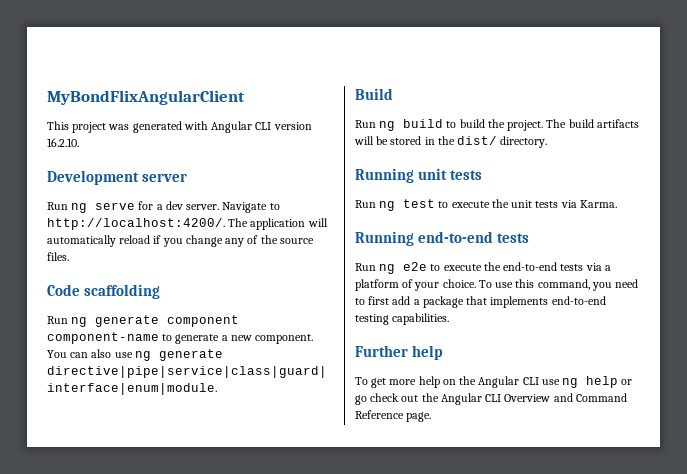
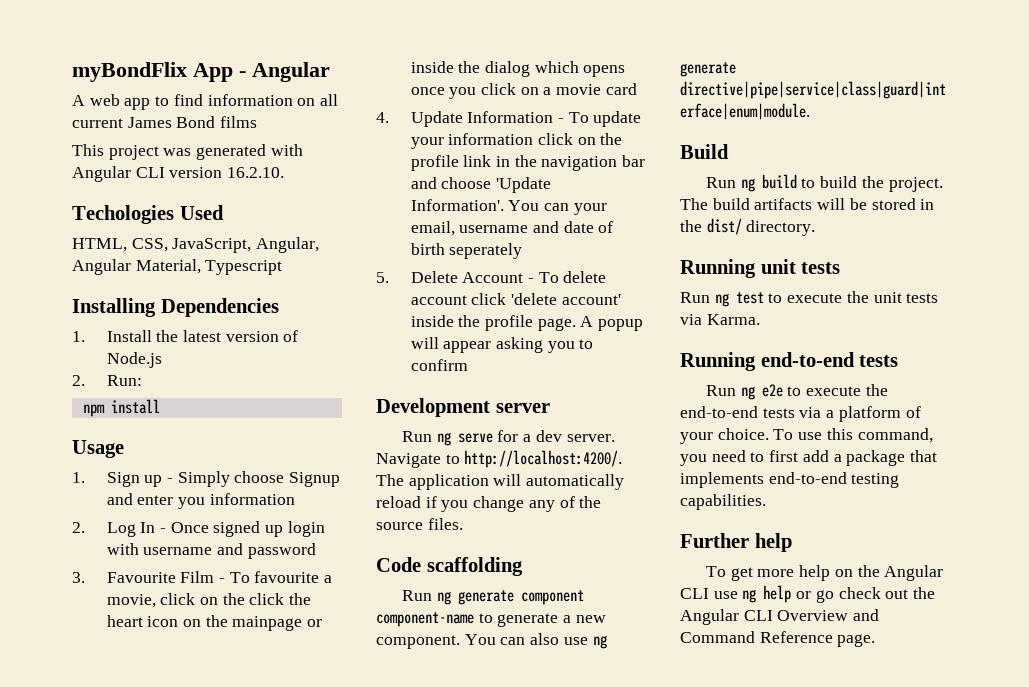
- MyBondFlixAngularClient
+ myBondFlix App - Angular
+ A web app to find information on all current James Bond films
+ Techologies Used
+ HTML, CSS, JavaScript, Angular, Angular Material, Typescript
+ Installing Dependencies
+ 1. Install the latest version of Node.js
+ 2. Run:
+ npm install
+ Usage
+ 1. Sign up - Simply choose Signup and enter you information
+ 2. Log In - Once signed up login with username and password
+ 3. Favourite Film - To favourite a movie, click on the click the heart icon on the mainpage or inside the dialog which opens once you click on a movie card
+ 4. Update Information - To update your information click on the profile link in the navigation bar and choose 'Update Information'. You can your email, username and date of birth seperately
+ 5. Delete Account - To delete account click 'delete account' inside the profile page. A popup will appear asking you to confirm

